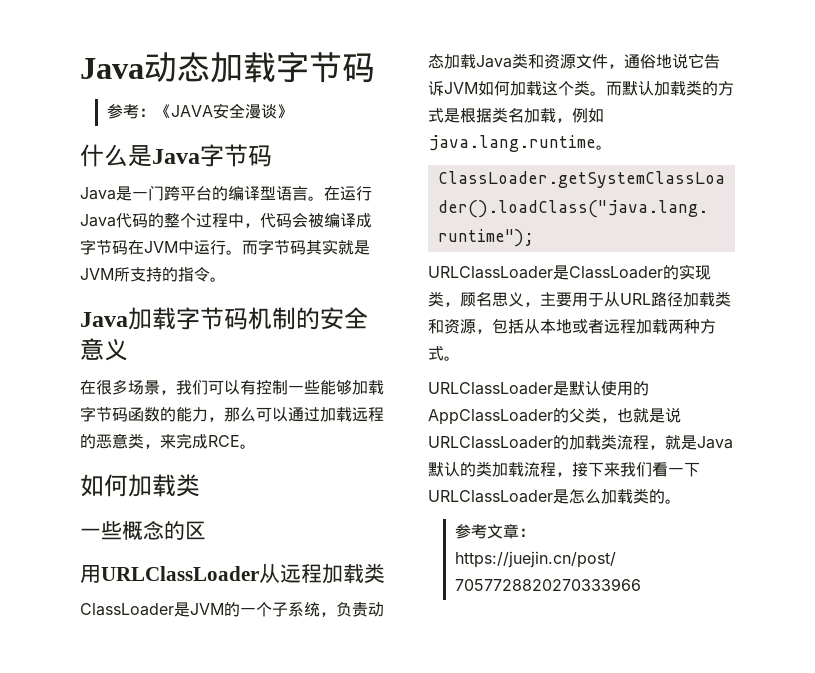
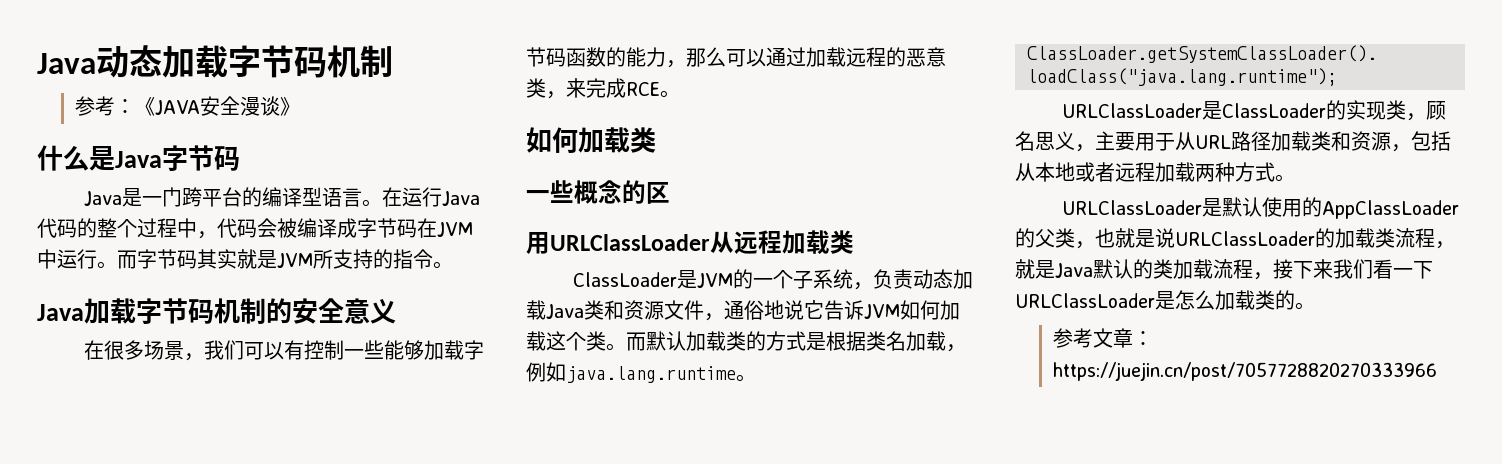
- Java动态加载字节码
+ Java动态加载字节码机制

